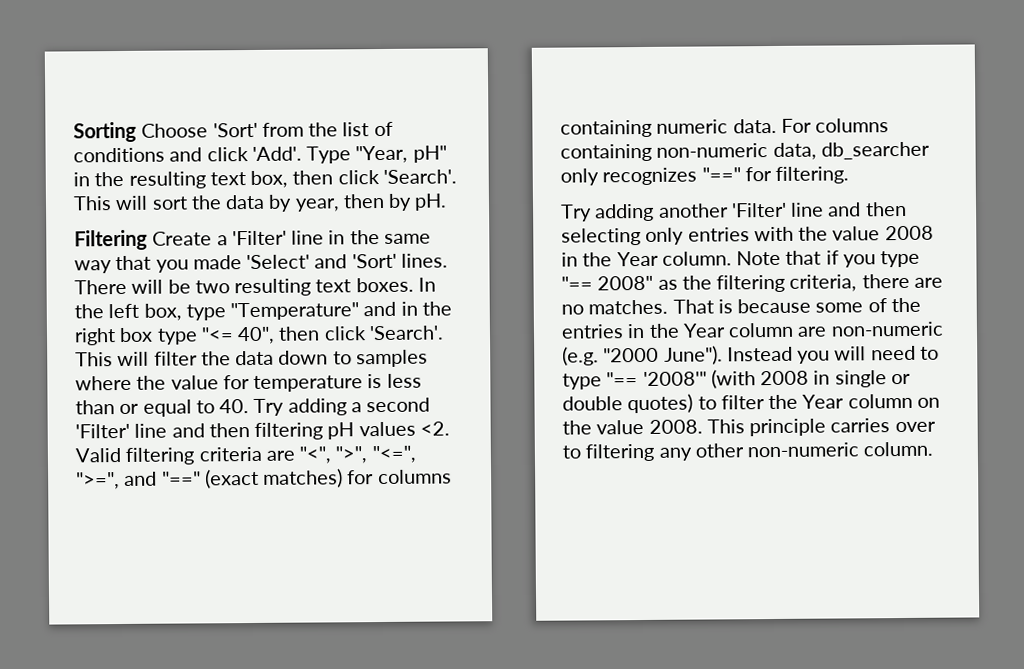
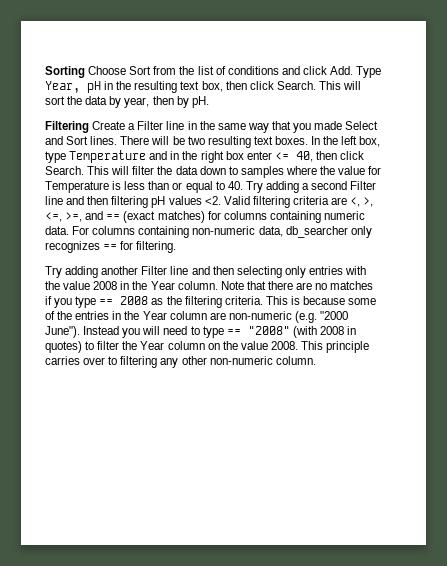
- Sorting Choose 'Sort' from the list of conditions and click 'Add'. Type "Year, pH" in the resulting text box, then click 'Search'.
+ Sorting Choose Sort from the list of conditions and click Add. Type Year, pH in the resulting text box, then click Search.
- Filtering Create a 'Filter' line in the same way that you made 'Select' and 'Sort' lines.
+ Filtering Create a Filter line in the same way that you made Select and Sort lines.
- In the left box, type "Temperature" and in the right box type "<= 40", then click 'Search'.
+ In the left box, type Temperature and in the right box enter <= 40, then click Search.
- This will filter the data down to samples where the value for temperature is less than or equal to 40. Try adding a second 'Filter' line and then filtering pH values <2.
+ This will filter the data down to samples where the value for Temperature is less than or equal to 40. Try adding a second Filter line and then filtering pH values <2.
- Valid filtering criteria are "<", ">", "<=", ">=", and "==" (exact matches) for columns containing numeric data.
+ Valid filtering criteria are <, >, <=, >=, and == (exact matches) for columns containing numeric data.
- For columns containing non-numeric data, db_searcher only recognizes "==" for filtering.
+ For columns containing non-numeric data, db_searcher only recognizes == for filtering.
- Try adding another 'Filter' line and then selecting only entries with the value 2008 in the Year column.
+ Try adding another Filter line and then selecting only entries with the value 2008 in the Year column.
- Note that if you type "== 2008" as the filtering criteria, there are no matches. That is because some of the entries in the Year column are non-numeric (e.g. "2000 June").
+ Note that there are no matches if you type == 2008 as the filtering criteria. This is because some of the entries in the Year column are non-numeric (e.g. "2000 June").
- Instead you will need to type "== '2008'" (with 2008 in single or double quotes) to filter the Year column on the value 2008.
+ Instead you will need to type == "2008" (with 2008 in quotes) to filter the Year column on the value 2008.

